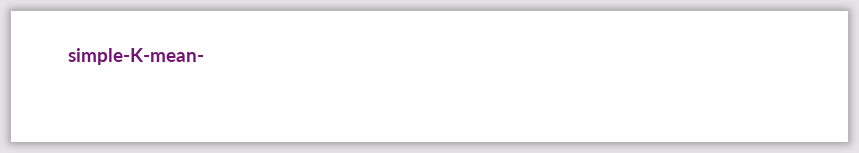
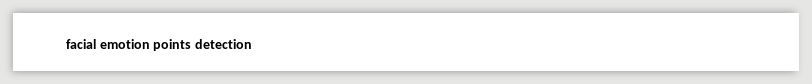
- simple-K-mean-
+ facial emotion points detection

